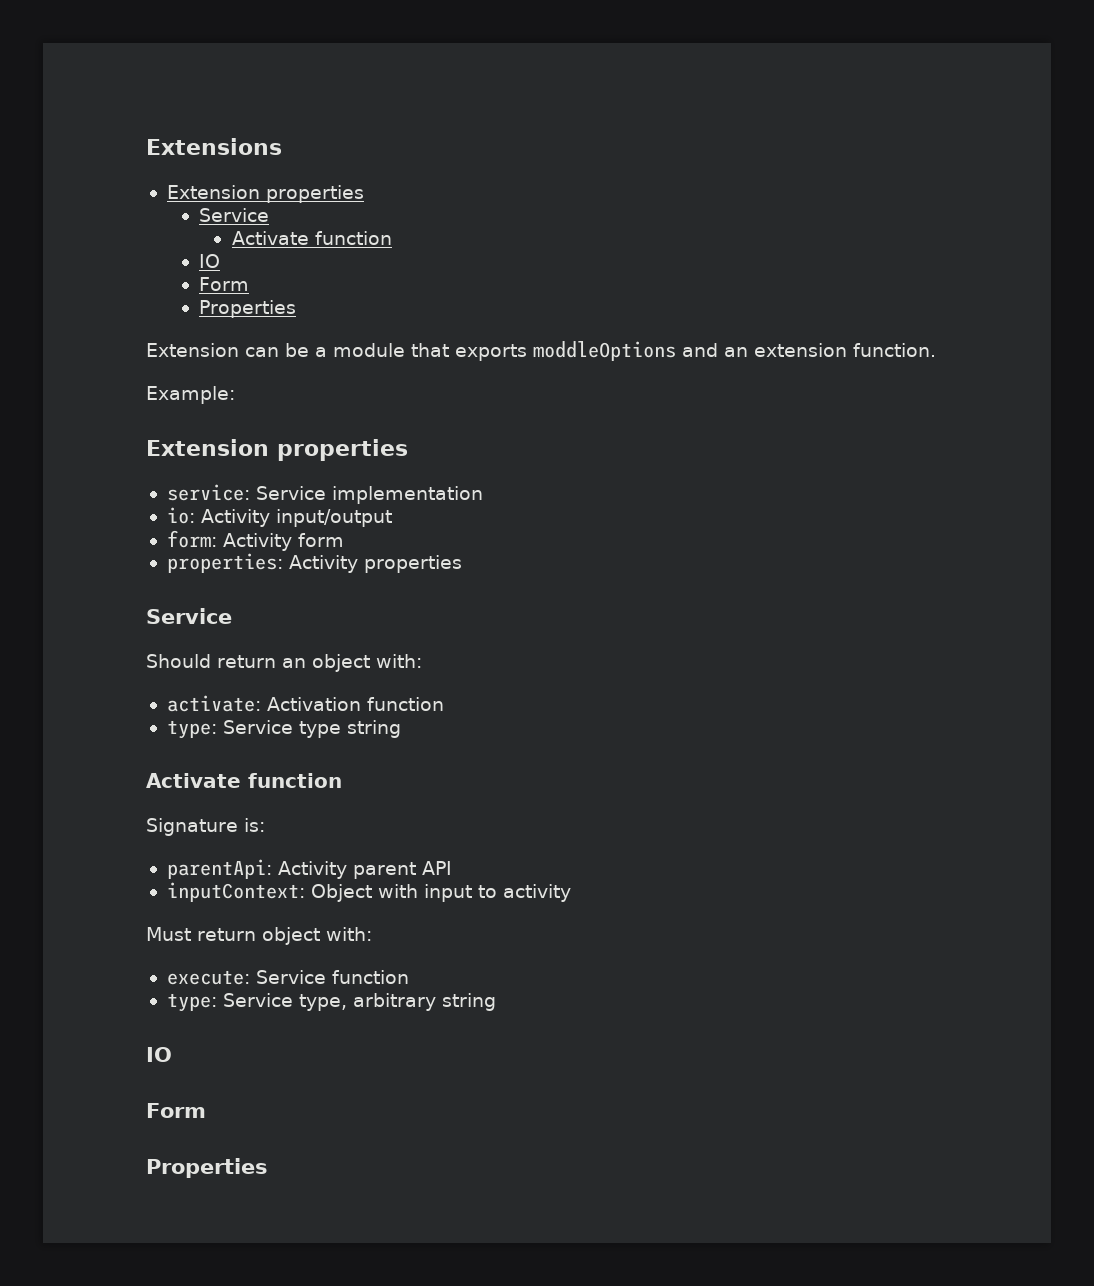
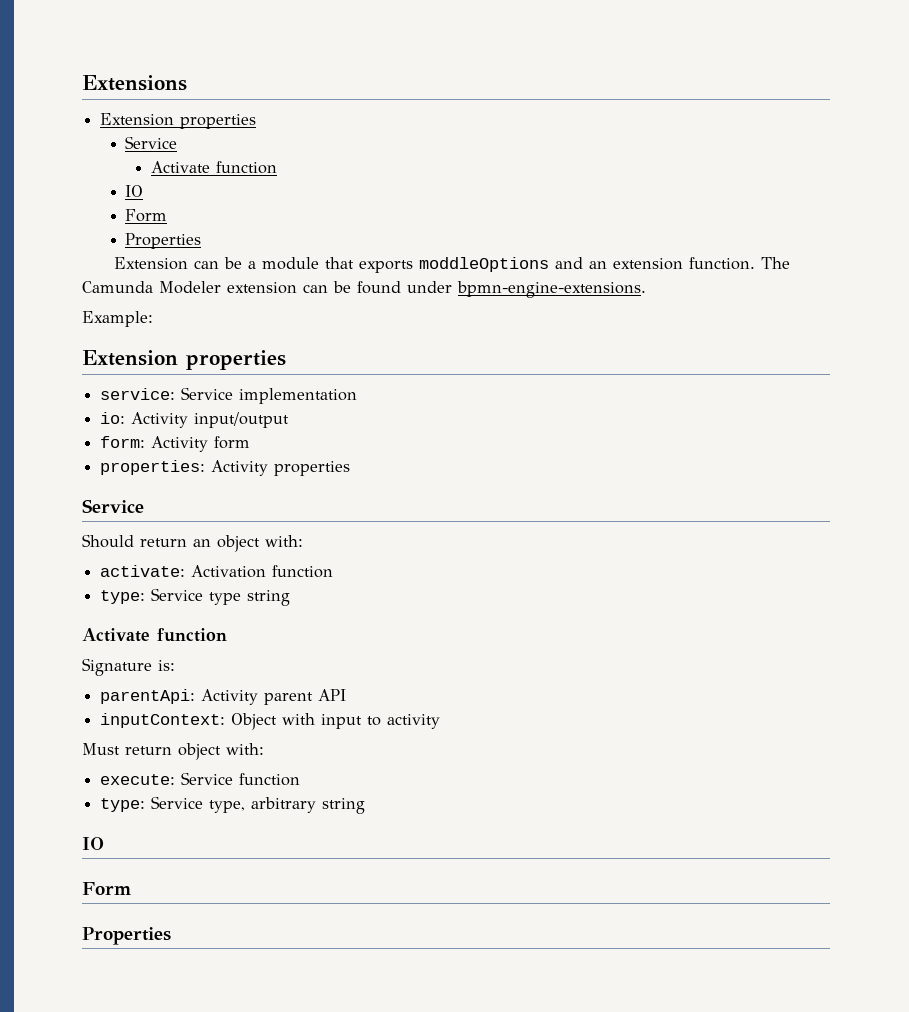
+ The Camunda Modeler extension can be found under bpmn-engine-extensions.

